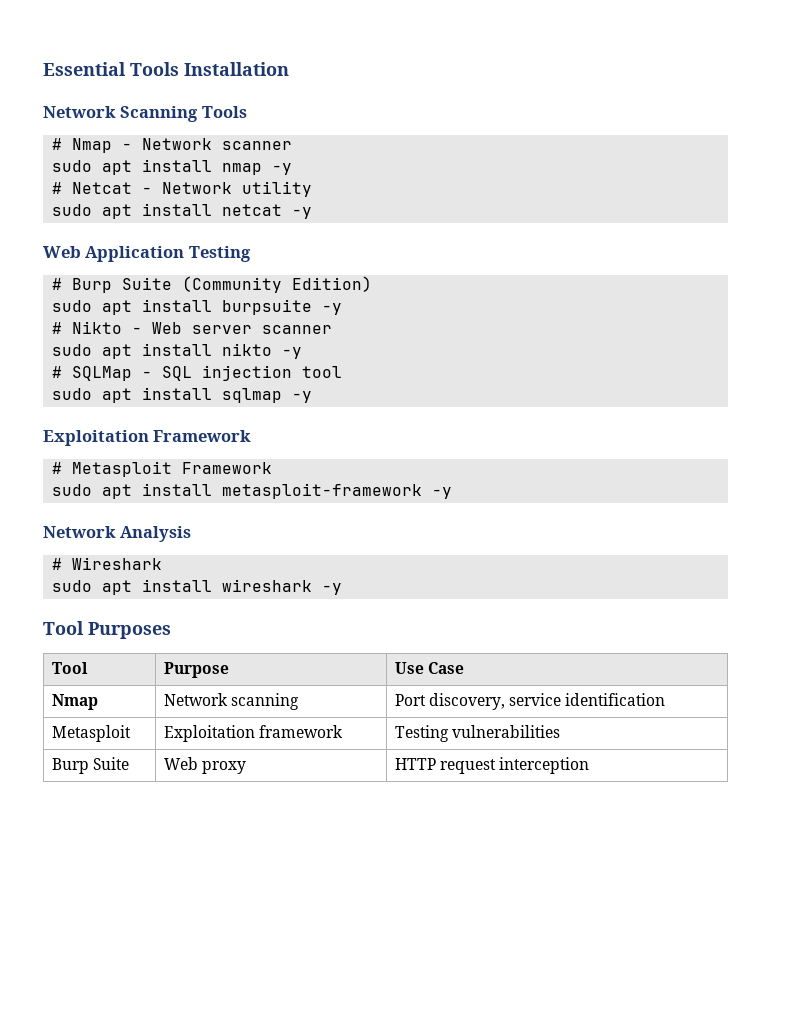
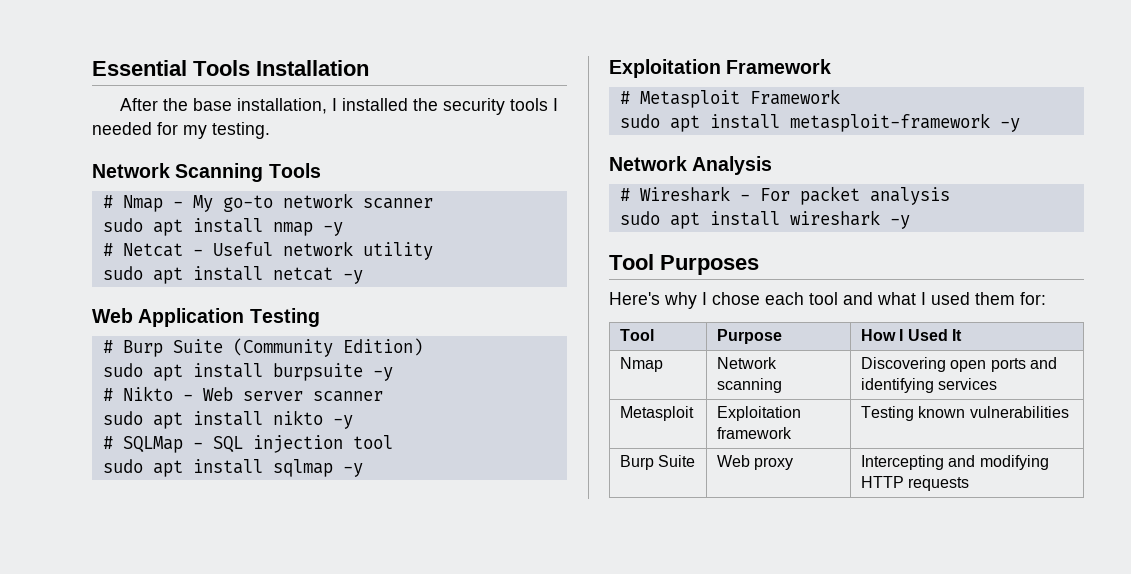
+ After the base installation, I installed the security tools I needed for my testing.
- # Nmap - Network scanner
+ # Nmap - My go-to network scanner
- # Netcat - Network utility
+ # Netcat - Useful network utility
- # Wireshark
+ # Wireshark - For packet analysis
- Tool | Purpose | Use Case
- Nmap | Network scanning | Port discovery, service identification
+ Here's why I chose each tool and what I used them for:
+ Tool | Purpose | How I Used It
+ Nmap | Network scanning | Discovering open ports and identifying services
- Metasploit | Exploitation framework | Testing vulnerabilities
+ Metasploit | Exploitation framework | Testing known vulnerabilities
- Burp Suite | Web proxy | HTTP request interception
+ Burp Suite | Web proxy | Intercepting and modifying HTTP requests

